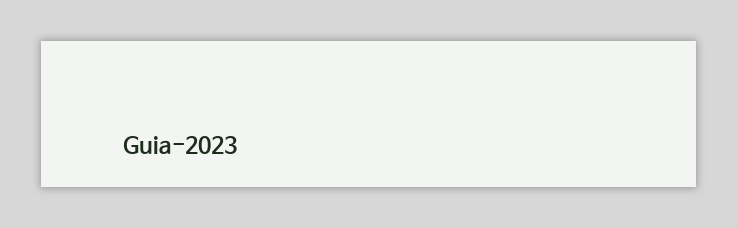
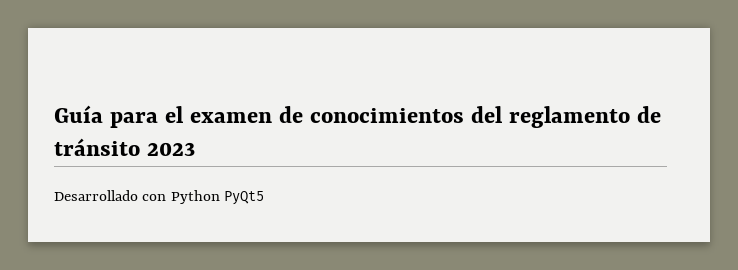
- Guia-2023
+ Guía para el examen de conocimientos del reglamento de tránsito 2023
+ Desarrollado con Python PyQt5

